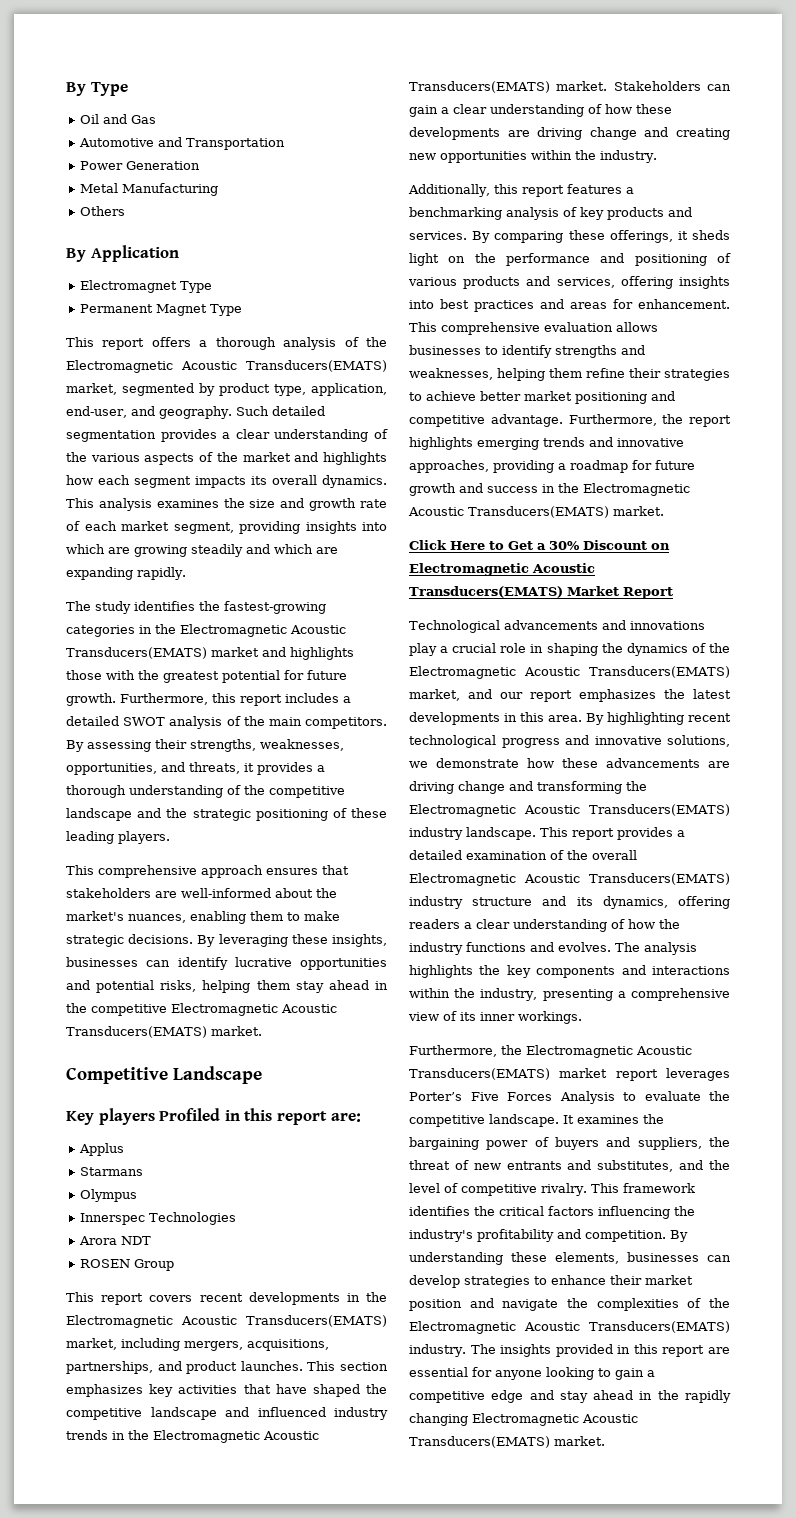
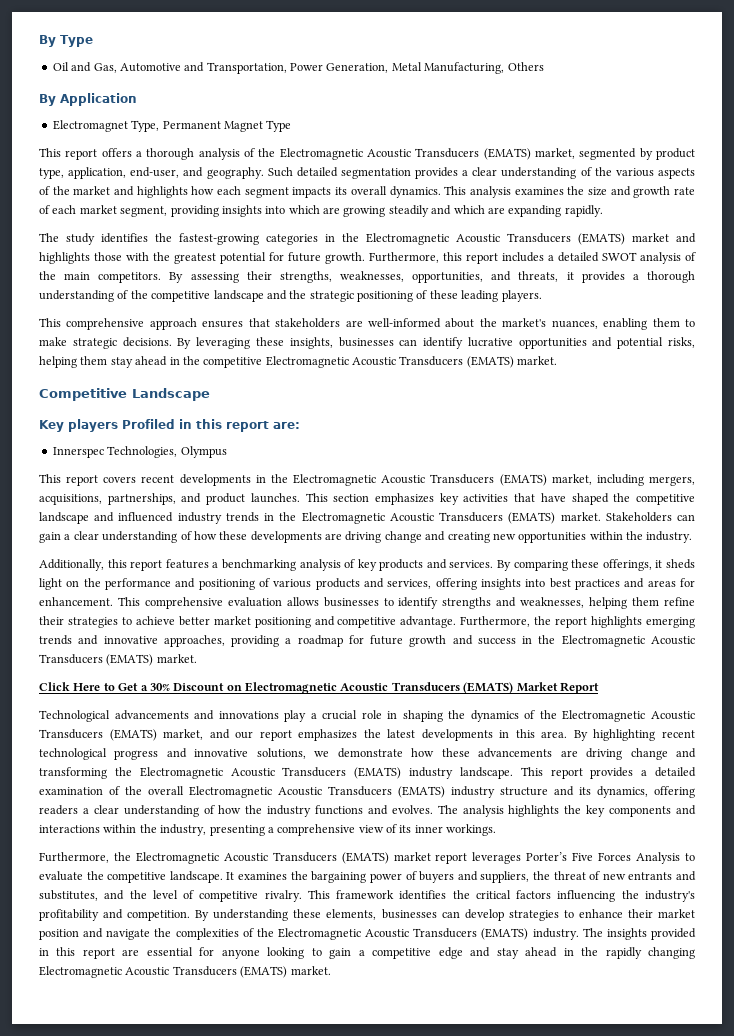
- Oil and Gas
- Automotive and Transportation
- Power Generation
- Metal Manufacturing
- Others
+ Oil and Gas, Automotive and Transportation, Power Generation, Metal Manufacturing, Others
- Electromagnet Type
- Permanent Magnet Type
+ Electromagnet Type, Permanent Magnet Type
- This report offers a thorough analysis of the Electromagnetic Acoustic Transducers(EMATS) market, segmented by product type, application, end-user, and geography.
+ This report offers a thorough analysis of the Electromagnetic Acoustic Transducers (EMATS) market, segmented by product type, application, end-user, and geography.
- The study identifies the fastest-growing categories in the Electromagnetic Acoustic Transducers(EMATS) market and highlights those with the greatest potential for future growth.
+ The study identifies the fastest-growing categories in the Electromagnetic Acoustic Transducers (EMATS) market and highlights those with the greatest potential for future growth.
- By leveraging these insights, businesses can identify lucrative opportunities and potential risks, helping them stay ahead in the competitive Electromagnetic Acoustic Transducers(EMATS) market.
+ By leveraging these insights, businesses can identify lucrative opportunities and potential risks, helping them stay ahead in the competitive Electromagnetic Acoustic Transducers (EMATS) market.
- Applus
- Starmans
- Olympus
+ Innerspec Technologies, Olympus
- Innerspec Technologies
- Arora NDT
- ROSEN Group
- This report covers recent developments in the Electromagnetic Acoustic Transducers(EMATS) market, including mergers, acquisitions, partnerships, and product launches.
+ This report covers recent developments in the Electromagnetic Acoustic Transducers (EMATS) market, including mergers, acquisitions, partnerships, and product launches.
- This section emphasizes key activities that have shaped the competitive landscape and influenced industry trends in the Electromagnetic Acoustic Transducers(EMATS) market.
+ This section emphasizes key activities that have shaped the competitive landscape and influenced industry trends in the Electromagnetic Acoustic Transducers (EMATS) market.
- Furthermore, the report highlights emerging trends and innovative approaches, providing a roadmap for future growth and success in the Electromagnetic Acoustic Transducers(EMATS) market.
+ Furthermore, the report highlights emerging trends and innovative approaches, providing a roadmap for future growth and success in the Electromagnetic Acoustic Transducers (EMATS) market.
- Click Here to Get a 30% Discount on Electromagnetic Acoustic Transducers(EMATS) Market Report
+ Click Here to Get a 30% Discount on Electromagnetic Acoustic Transducers (EMATS) Market Report
- Technological advancements and innovations play a crucial role in shaping the dynamics of the Electromagnetic Acoustic Transducers(EMATS) market, and our report emphasizes the latest developments in this area.
+ Technological advancements and innovations play a crucial role in shaping the dynamics of the Electromagnetic Acoustic Transducers (EMATS) market, and our report emphasizes the latest developments in this area.
- By highlighting recent technological progress and innovative solutions, we demonstrate how these advancements are driving change and transforming the Electromagnetic Acoustic Transducers(EMATS) industry landscape.
+ By highlighting recent technological progress and innovative solutions, we demonstrate how these advancements are driving change and transforming the Electromagnetic Acoustic Transducers (EMATS) industry landscape.
- This report provides a detailed examination of the overall Electromagnetic Acoustic Transducers(EMATS) industry structure and its dynamics, offering readers a clear understanding of how the industry functions and evolves.
+ This report provides a detailed examination of the overall Electromagnetic Acoustic Transducers (EMATS) industry structure and its dynamics, offering readers a clear understanding of how the industry functions and evolves.
- Furthermore, the Electromagnetic Acoustic Transducers(EMATS) market report leverages Porter’s Five Forces Analysis to evaluate the competitive landscape.
+ Furthermore, the Electromagnetic Acoustic Transducers (EMATS) market report leverages Porter’s Five Forces Analysis to evaluate the competitive landscape.
- By understanding these elements, businesses can develop strategies to enhance their market position and navigate the complexities of the Electromagnetic Acoustic Transducers(EMATS) industry.
+ By understanding these elements, businesses can develop strategies to enhance their market position and navigate the complexities of the Electromagnetic Acoustic Transducers (EMATS) industry.
- The insights provided in this report are essential for anyone looking to gain a competitive edge and stay ahead in the rapidly changing Electromagnetic Acoustic Transducers(EMATS) market.
+ The insights provided in this report are essential for anyone looking to gain a competitive edge and stay ahead in the rapidly changing Electromagnetic Acoustic Transducers (EMATS) market.

